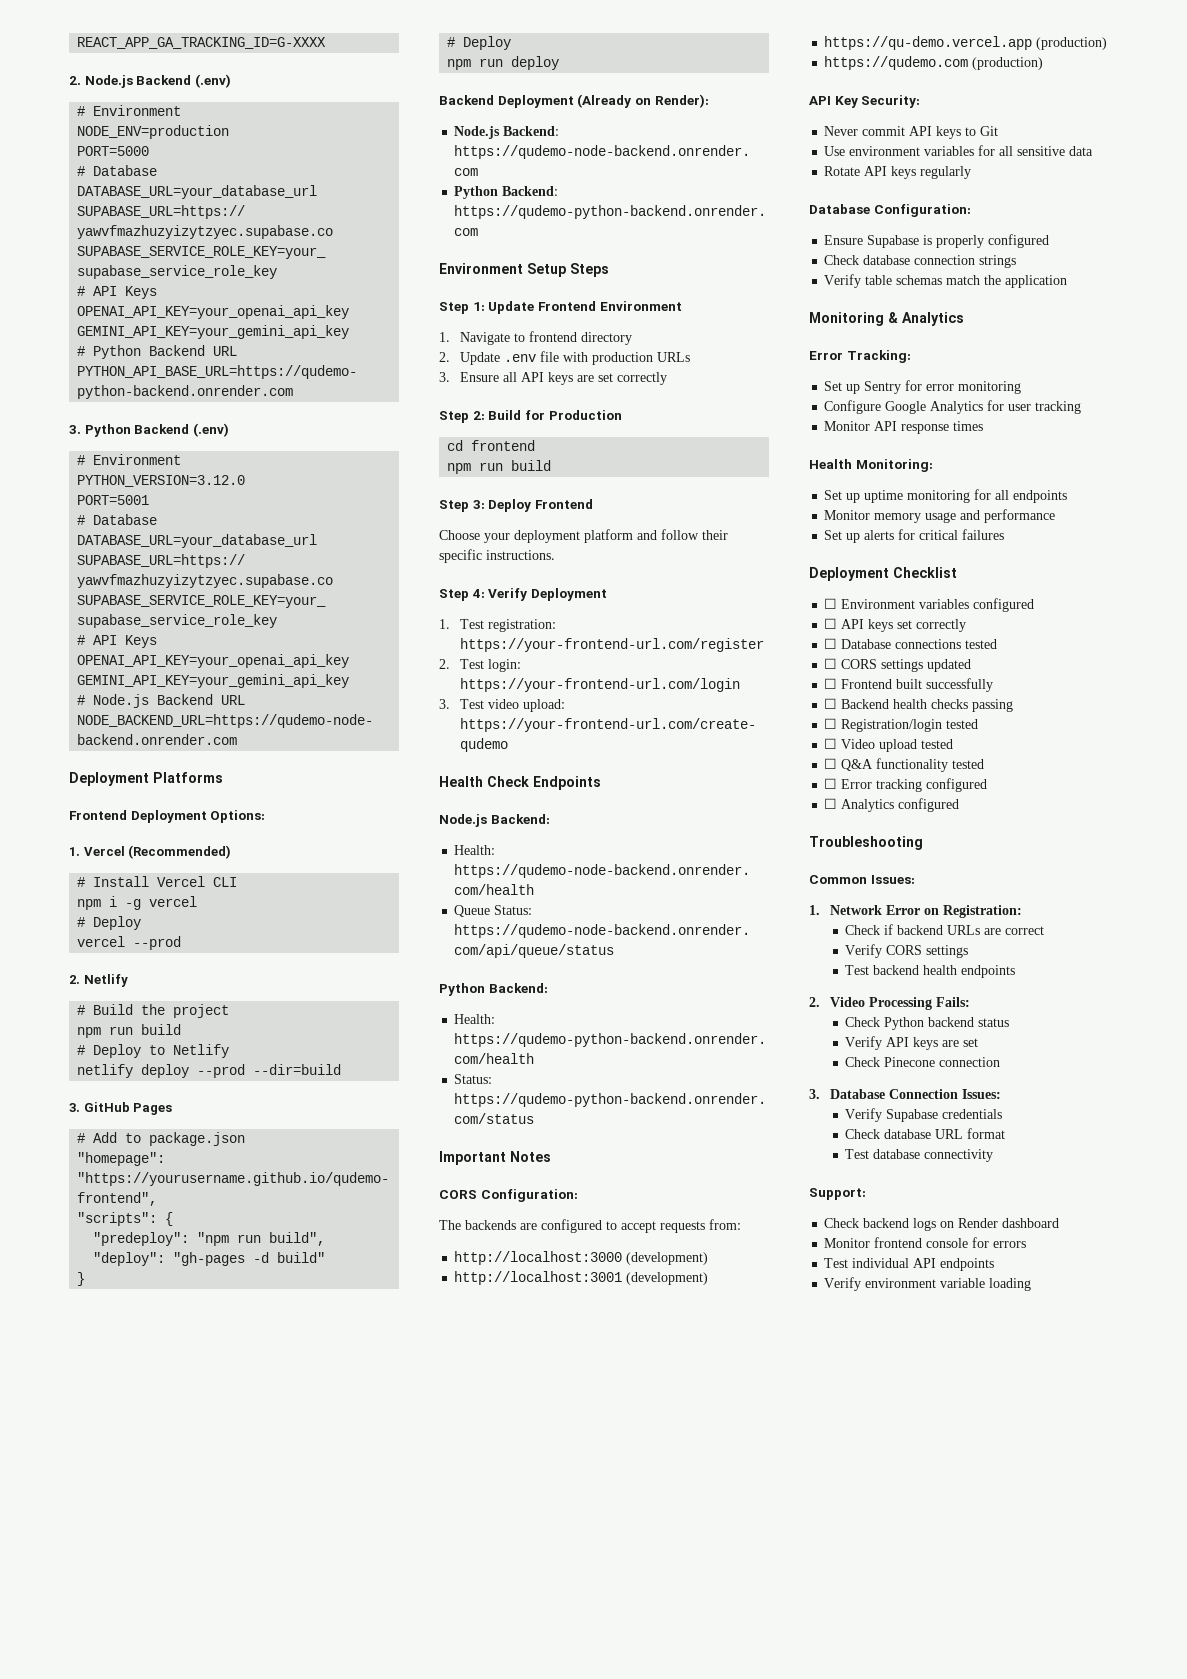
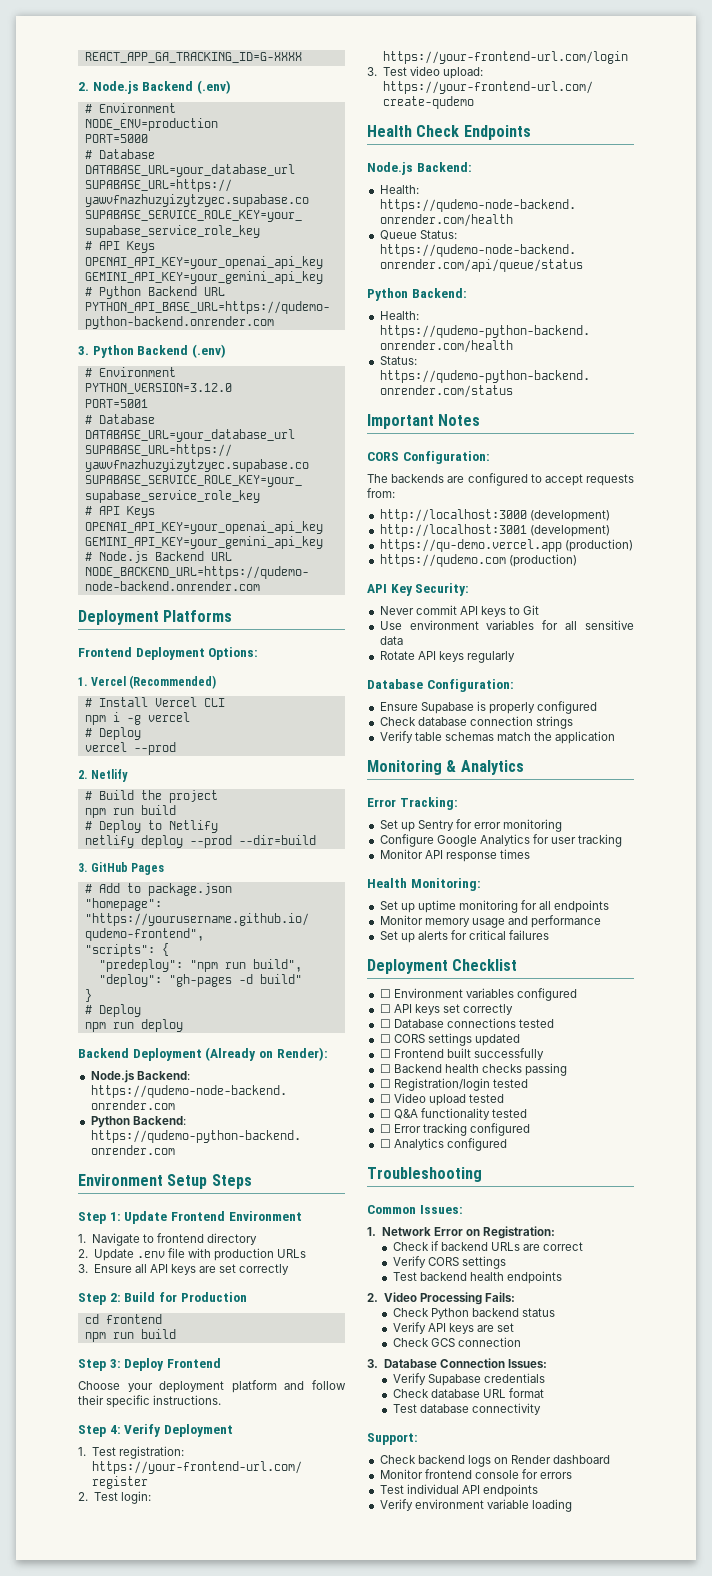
- Check Pinecone connection
+ Check GCS connection

